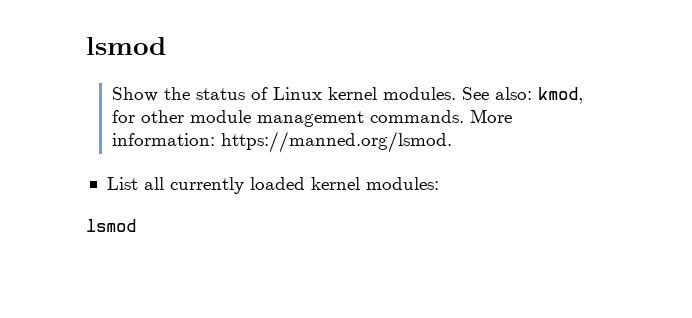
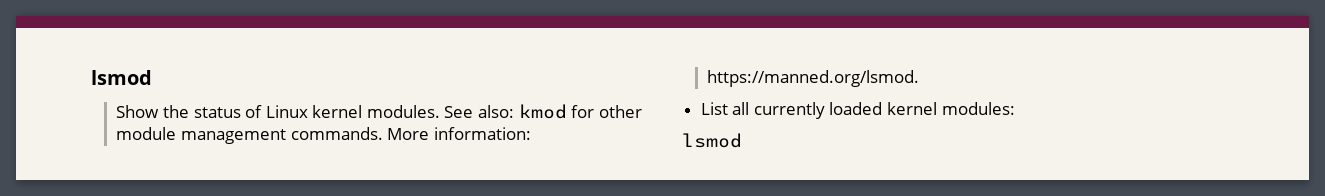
- See also: kmod, for other module management commands.
+ See also: kmod for other module management commands.

